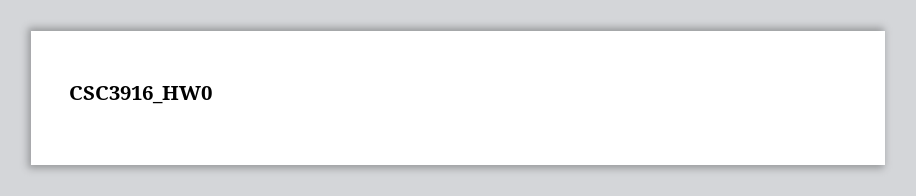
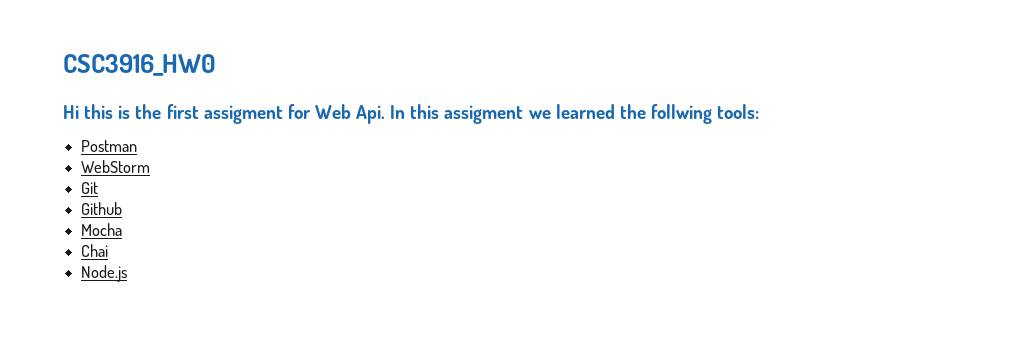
+ Hi this is the first assigment for Web Api. In this assigment we learned the follwing tools:
+ Postman
+ WebStorm
+ Git
+ Github
+ Mocha
+ Chai
+ Node.js

